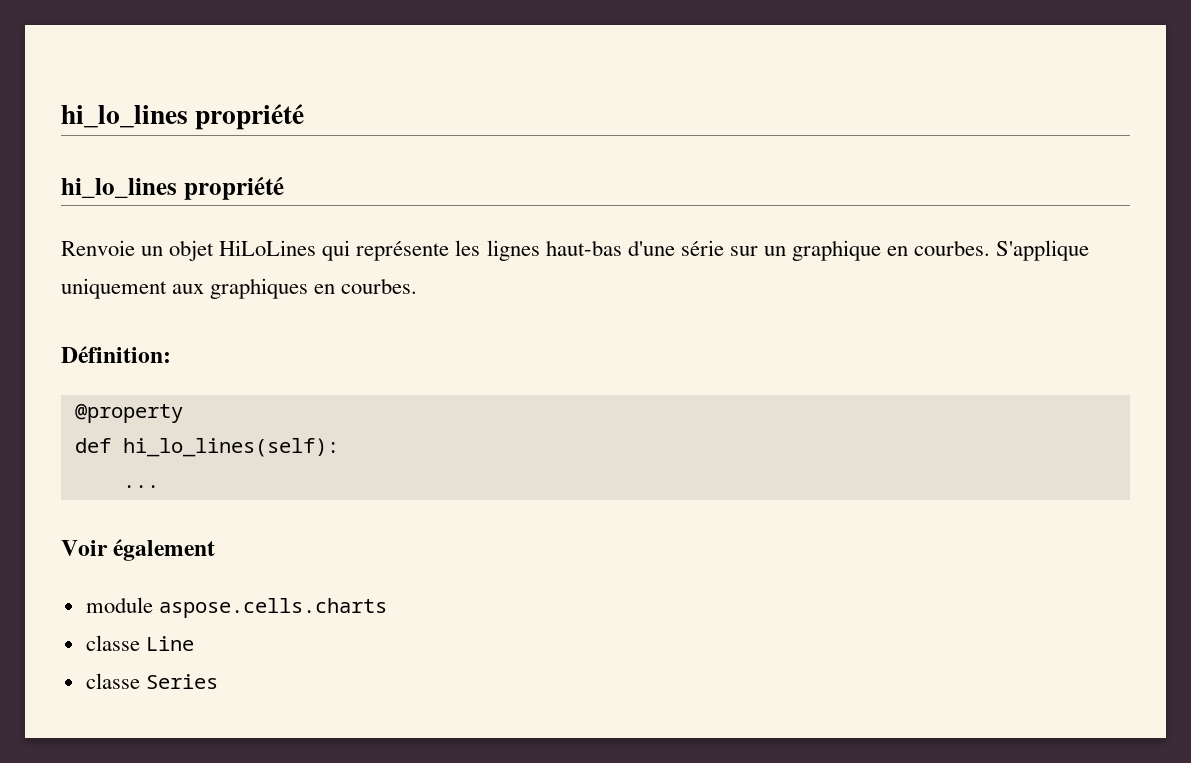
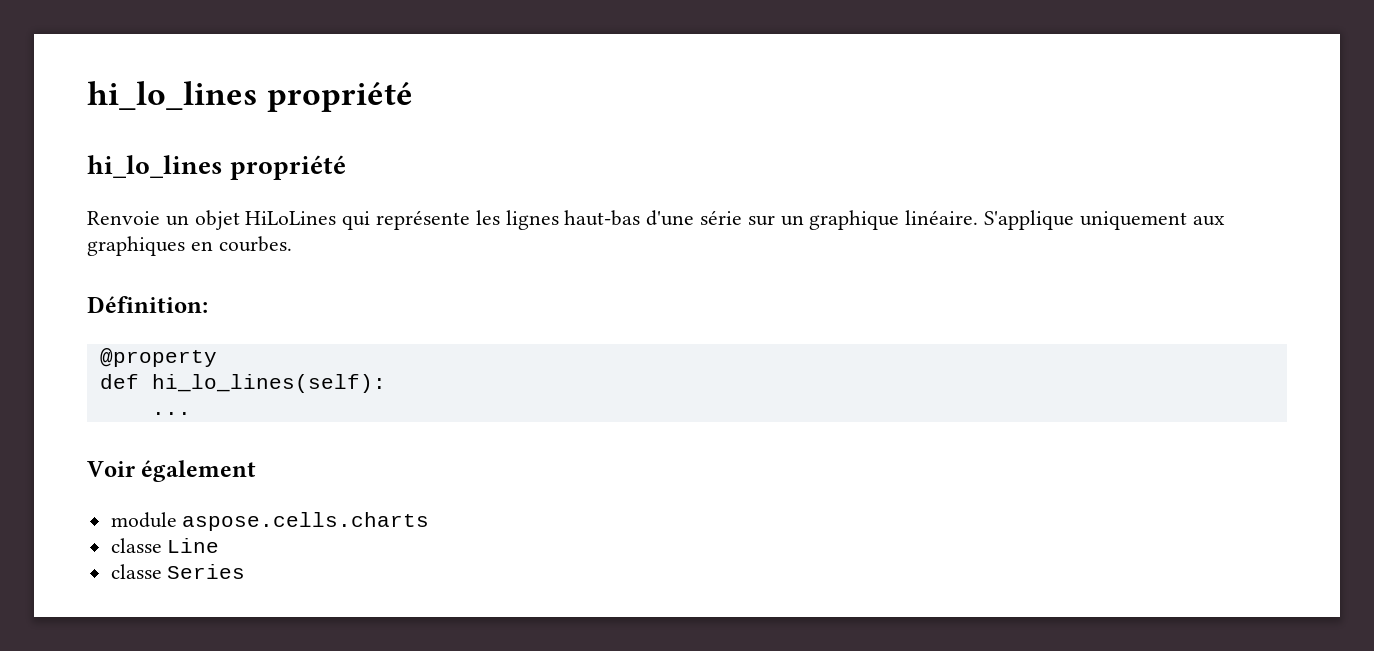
- Renvoie un objet HiLoLines qui représente les lignes haut-bas d'une série sur un graphique en courbes.
+ Renvoie un objet HiLoLines qui représente les lignes haut-bas d'une série sur un graphique linéaire.

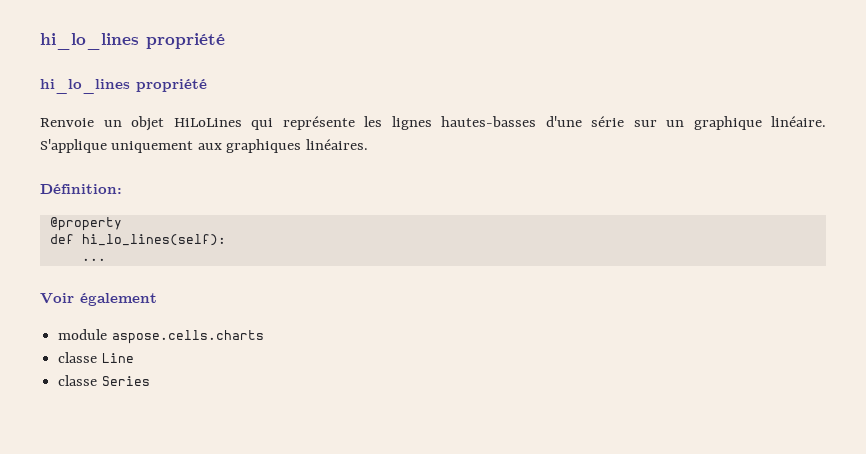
- Renvoie un objet HiLoLines qui représente les lignes haut-bas d'une série sur un graphique linéaire.
+ Renvoie un objet HiLoLines qui représente les lignes hautes-basses d'une série sur un graphique linéaire.
- S'applique uniquement aux graphiques en courbes.
+ S'applique uniquement aux graphiques linéaires.

